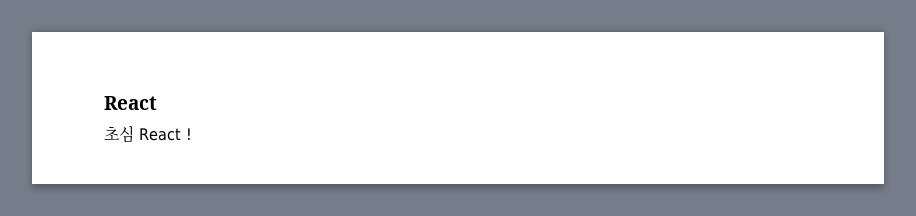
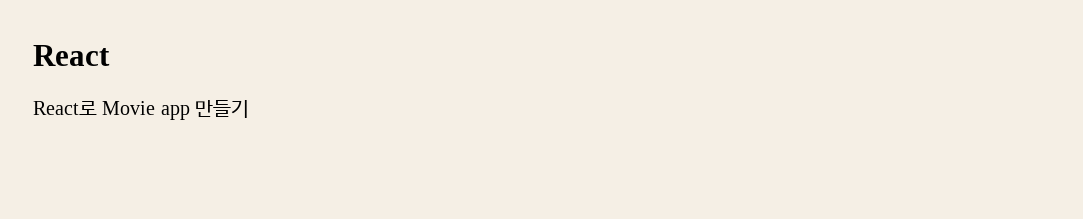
- 초심 React !
+ React로 Movie app 만들기

